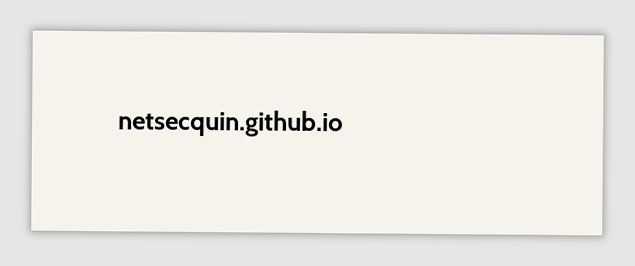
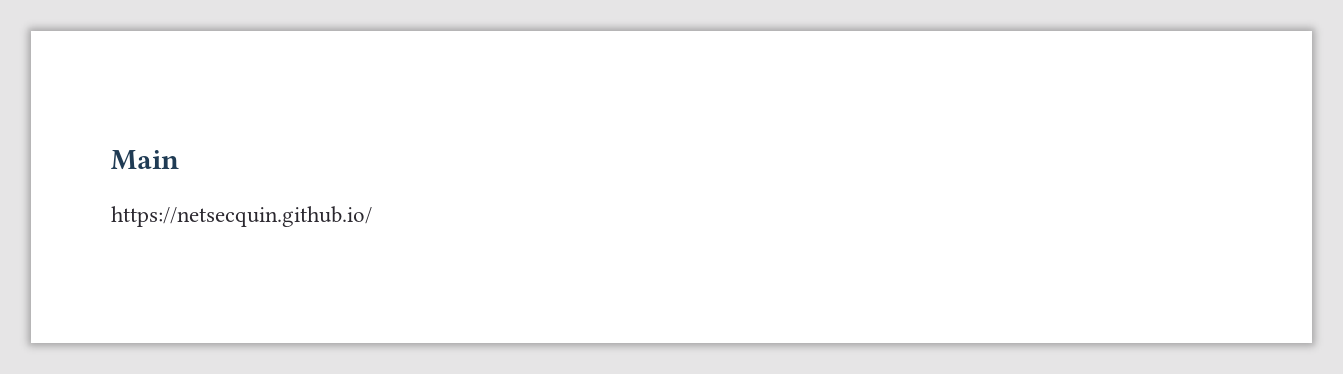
- netsecquin.github.io
+ Main
+ https://netsecquin.github.io/

